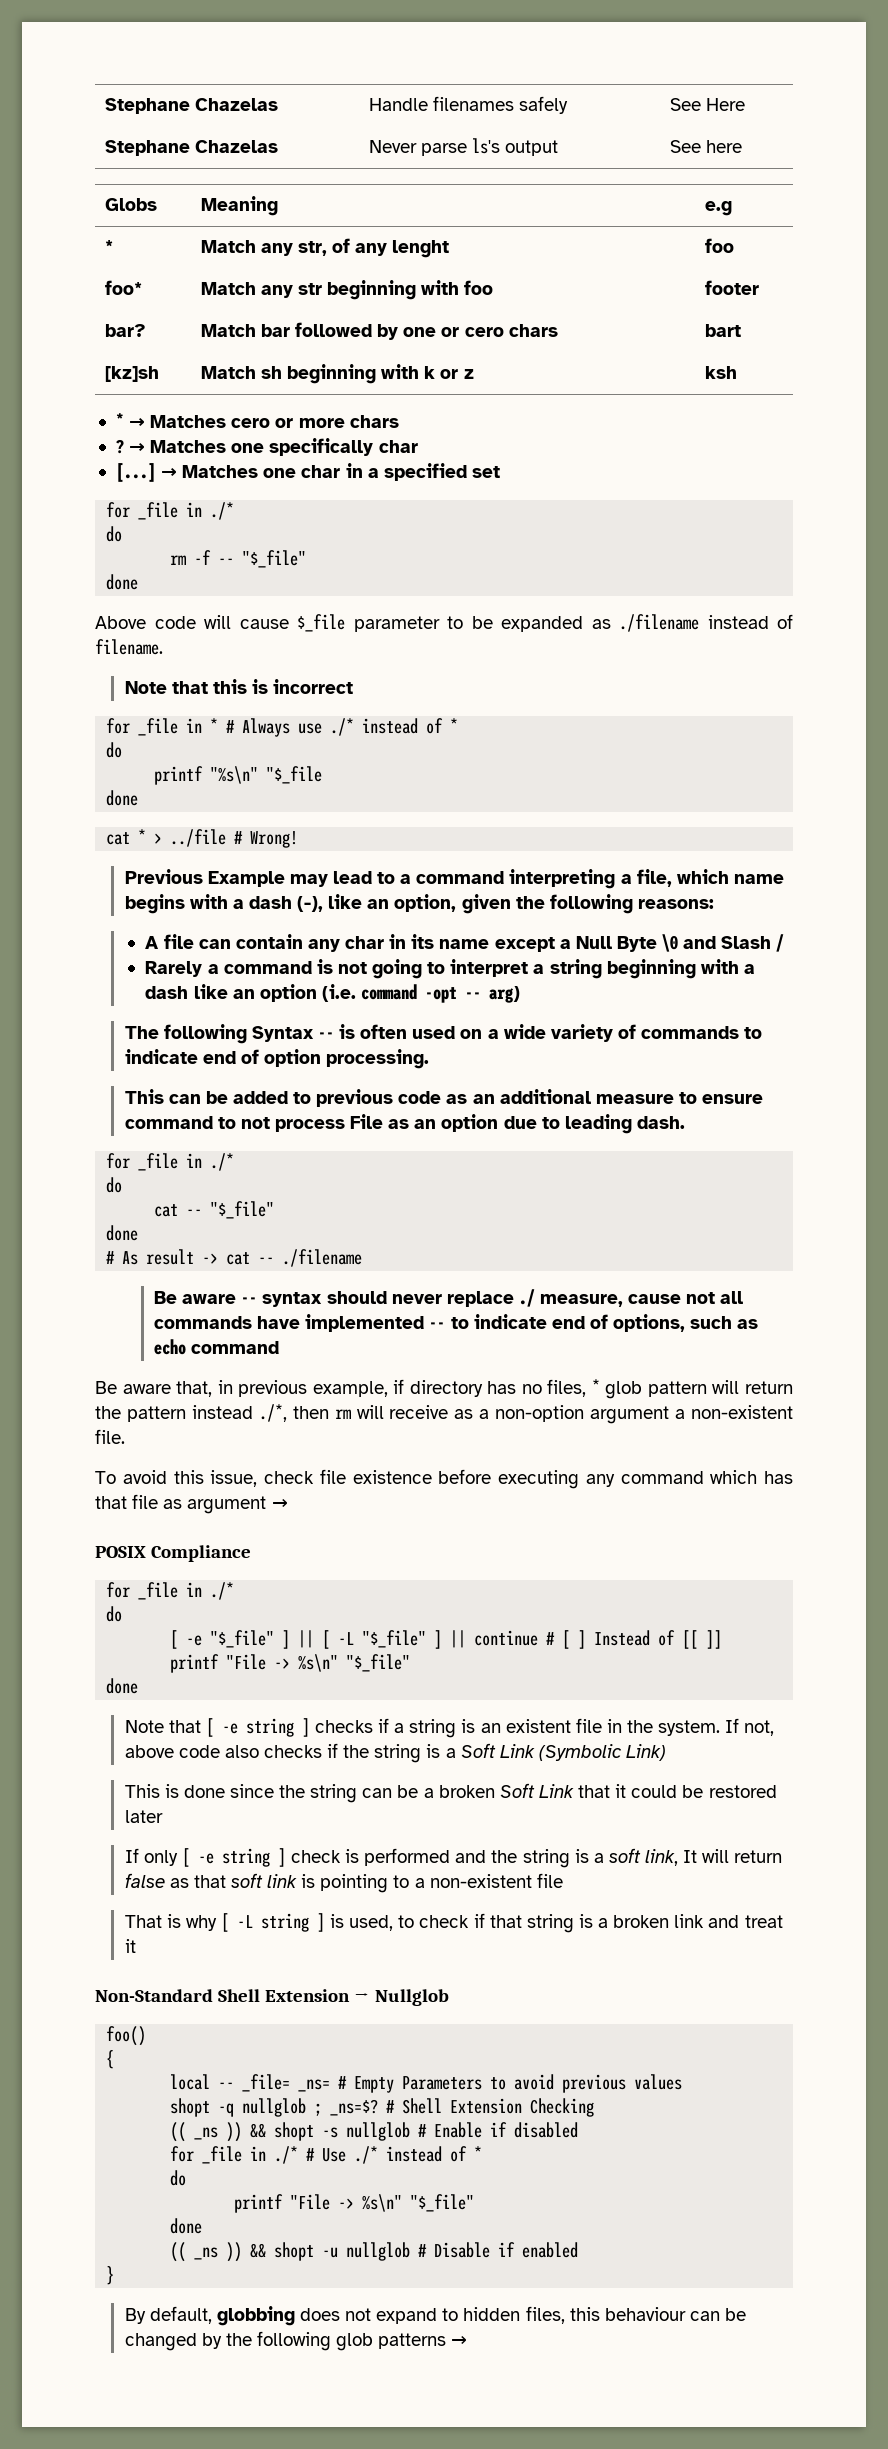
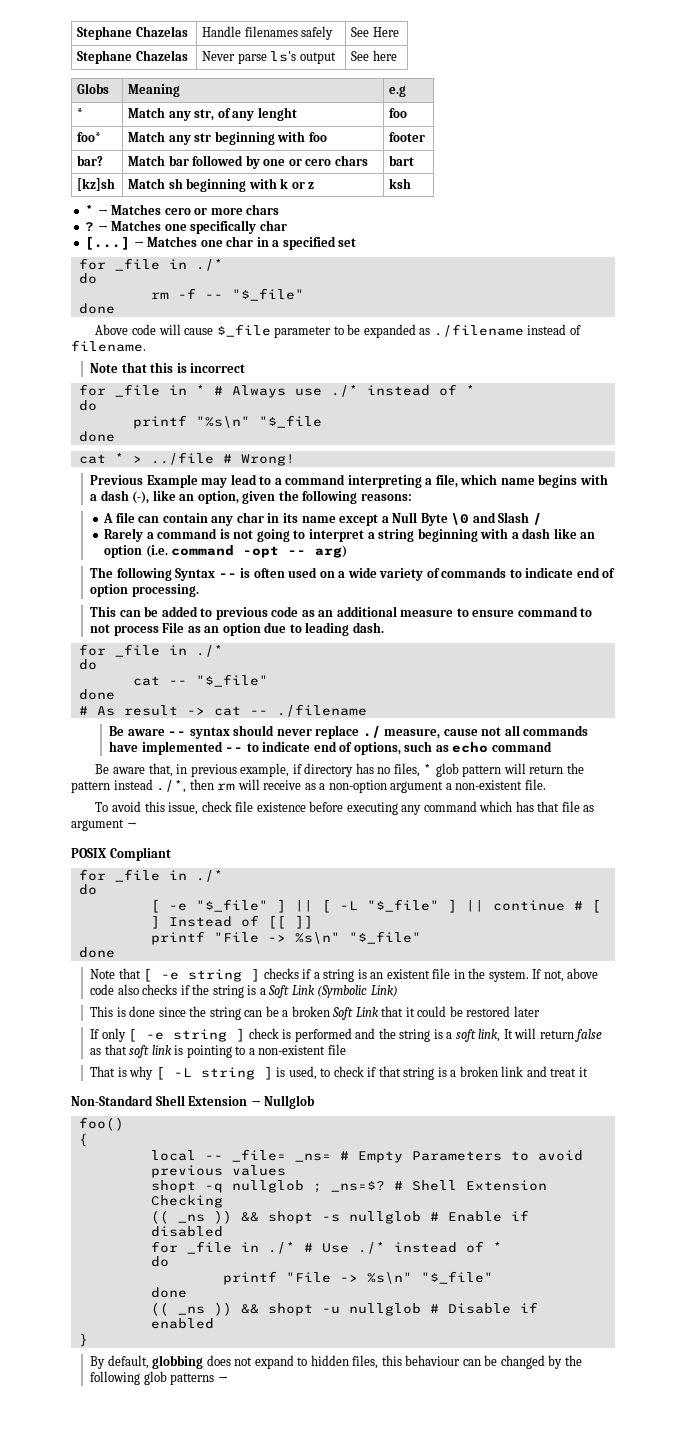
- POSIX Compliance
+ POSIX Compliant

